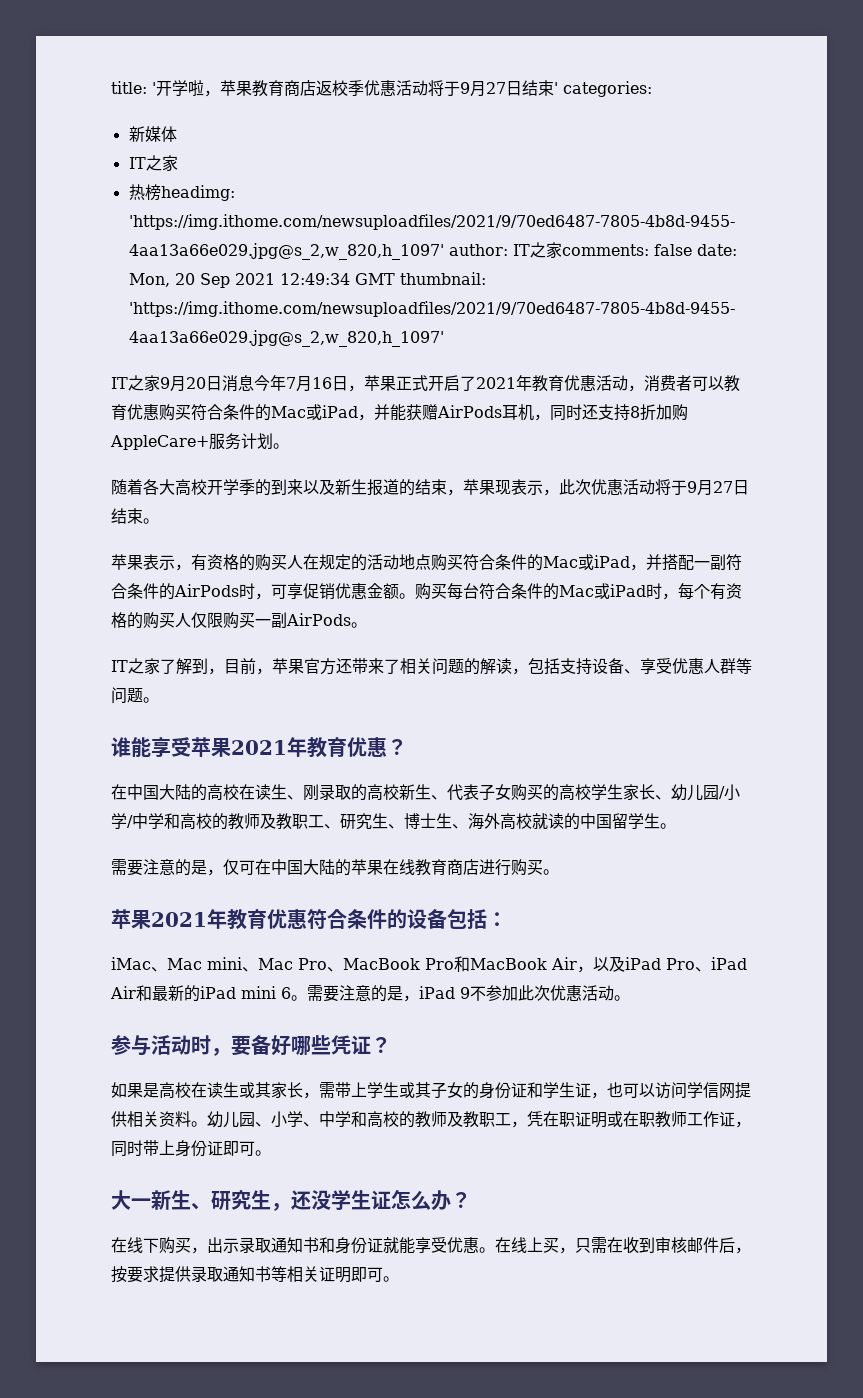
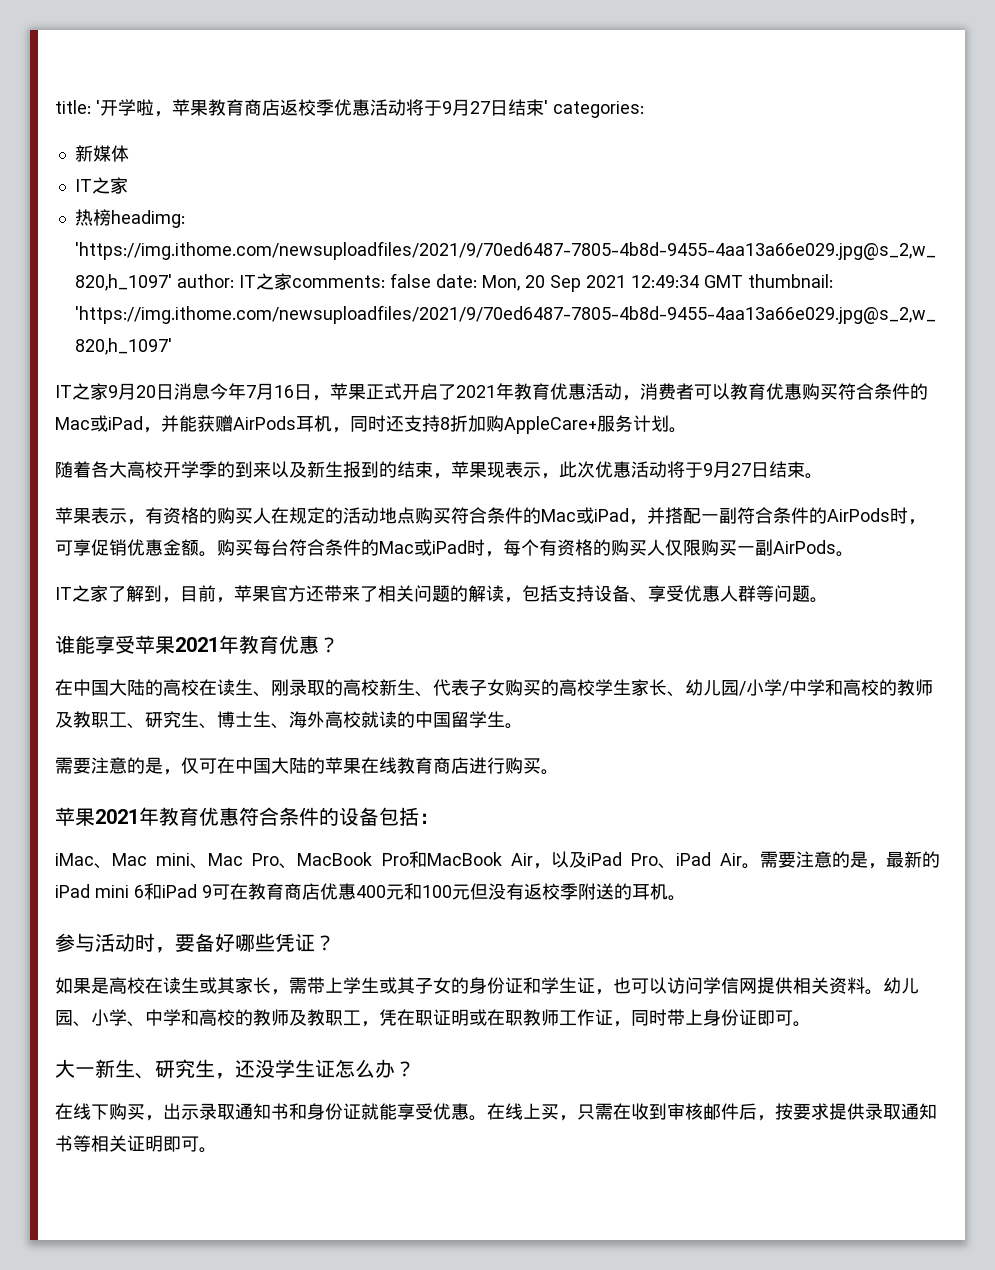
- 随着各大高校开学季的到来以及新生报道的结束，苹果现表示，此次优惠活动将于9月27日结束。
+ 随着各大高校开学季的到来以及新生报到的结束，苹果现表示，此次优惠活动将于9月27日结束。
- iMac、Mac mini、Mac Pro、MacBook Pro和MacBook Air，以及iPad Pro、iPad Air和最新的iPad mini 6。需要注意的是，iPad 9不参加此次优惠活动。
+ iMac、Mac mini、Mac Pro、MacBook Pro和MacBook Air，以及iPad Pro、iPad Air。需要注意的是，最新的iPad mini 6和iPad 9可在教育商店优惠400元和100元但没有返校季附送的耳机。

